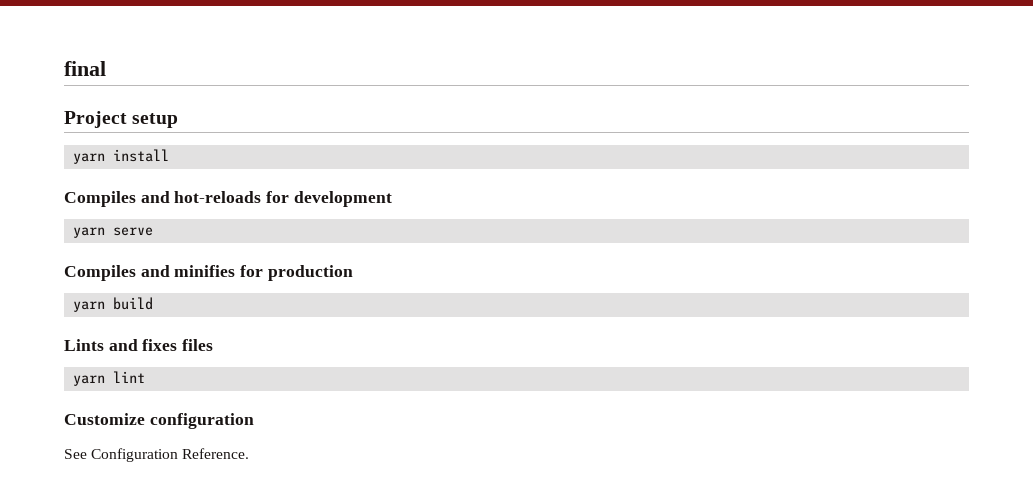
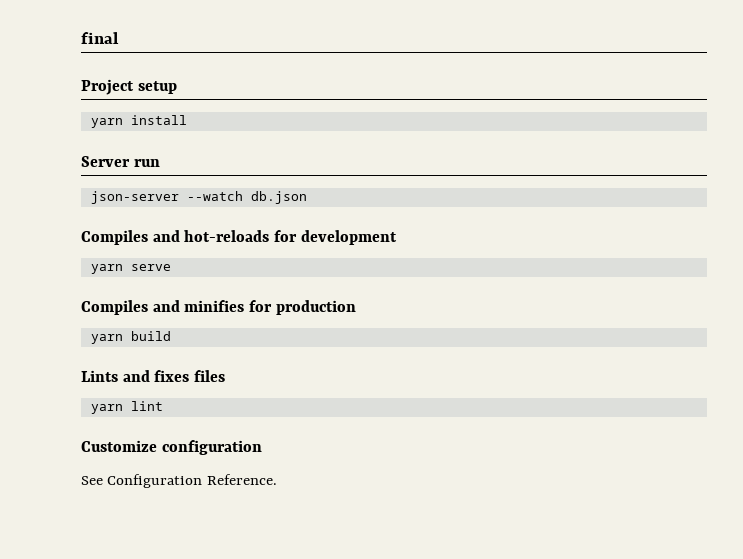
+ Server run
+ json-server --watch db.json

